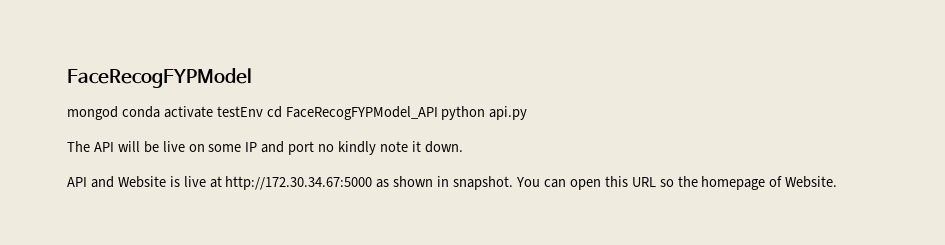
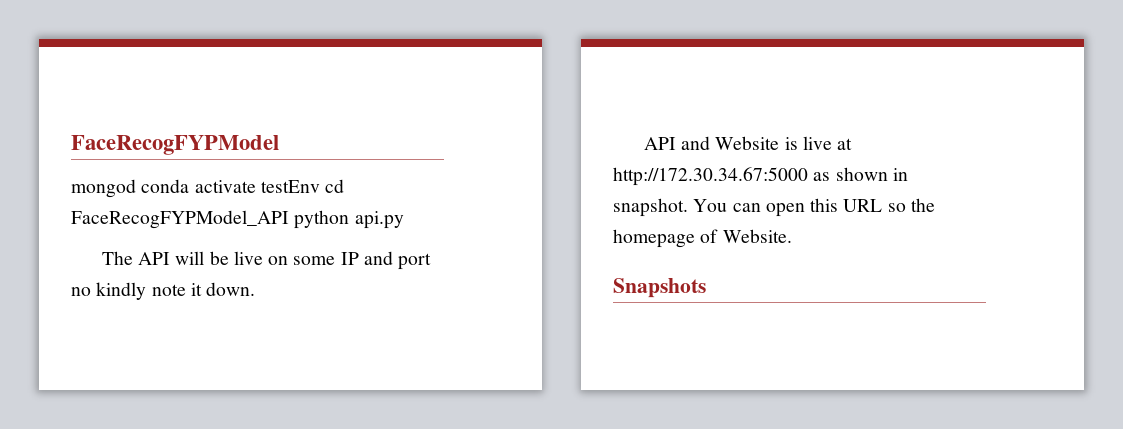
+ Snapshots

